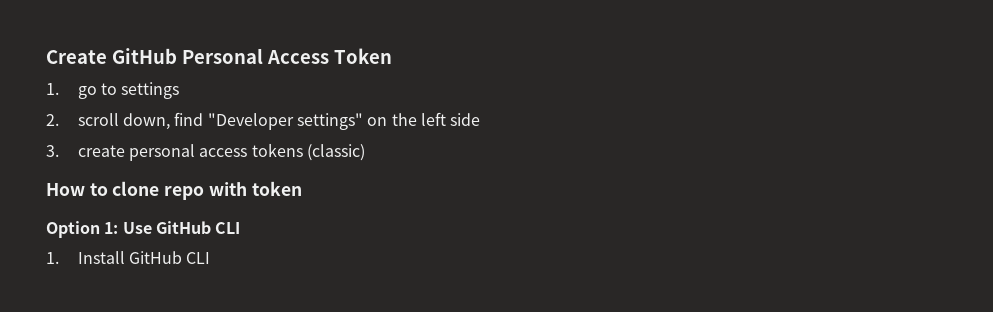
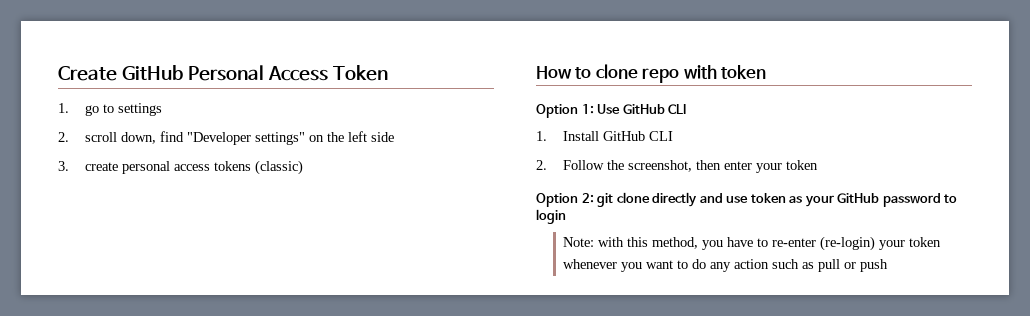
+ 2. Follow the screenshot, then enter your token
+ Option 2: git clone directly and use token as your GitHub password to login
+ Note: with this method, you have to re-enter (re-login) your token whenever you want to do any action such as pull or push

